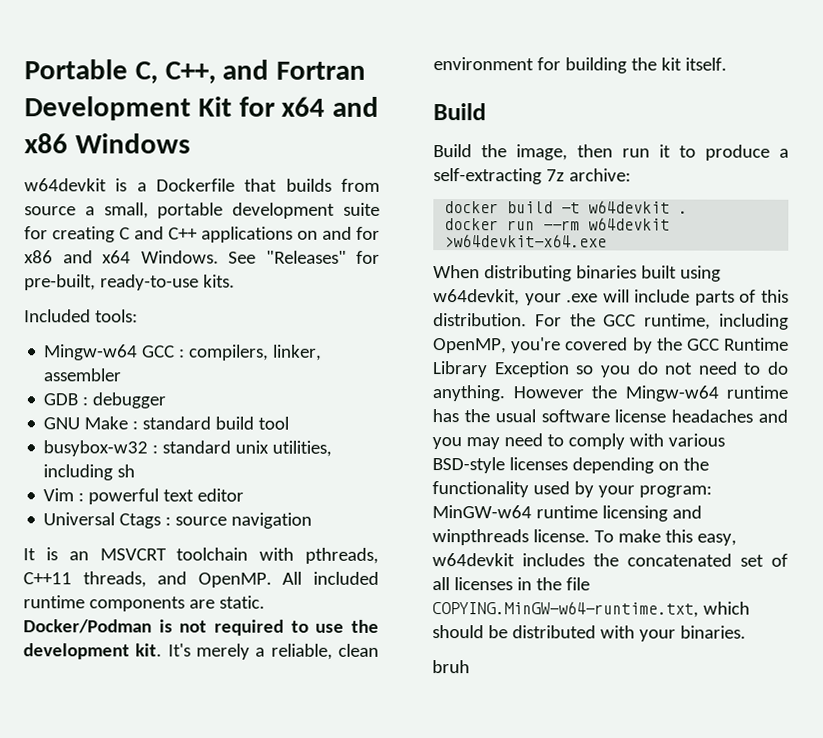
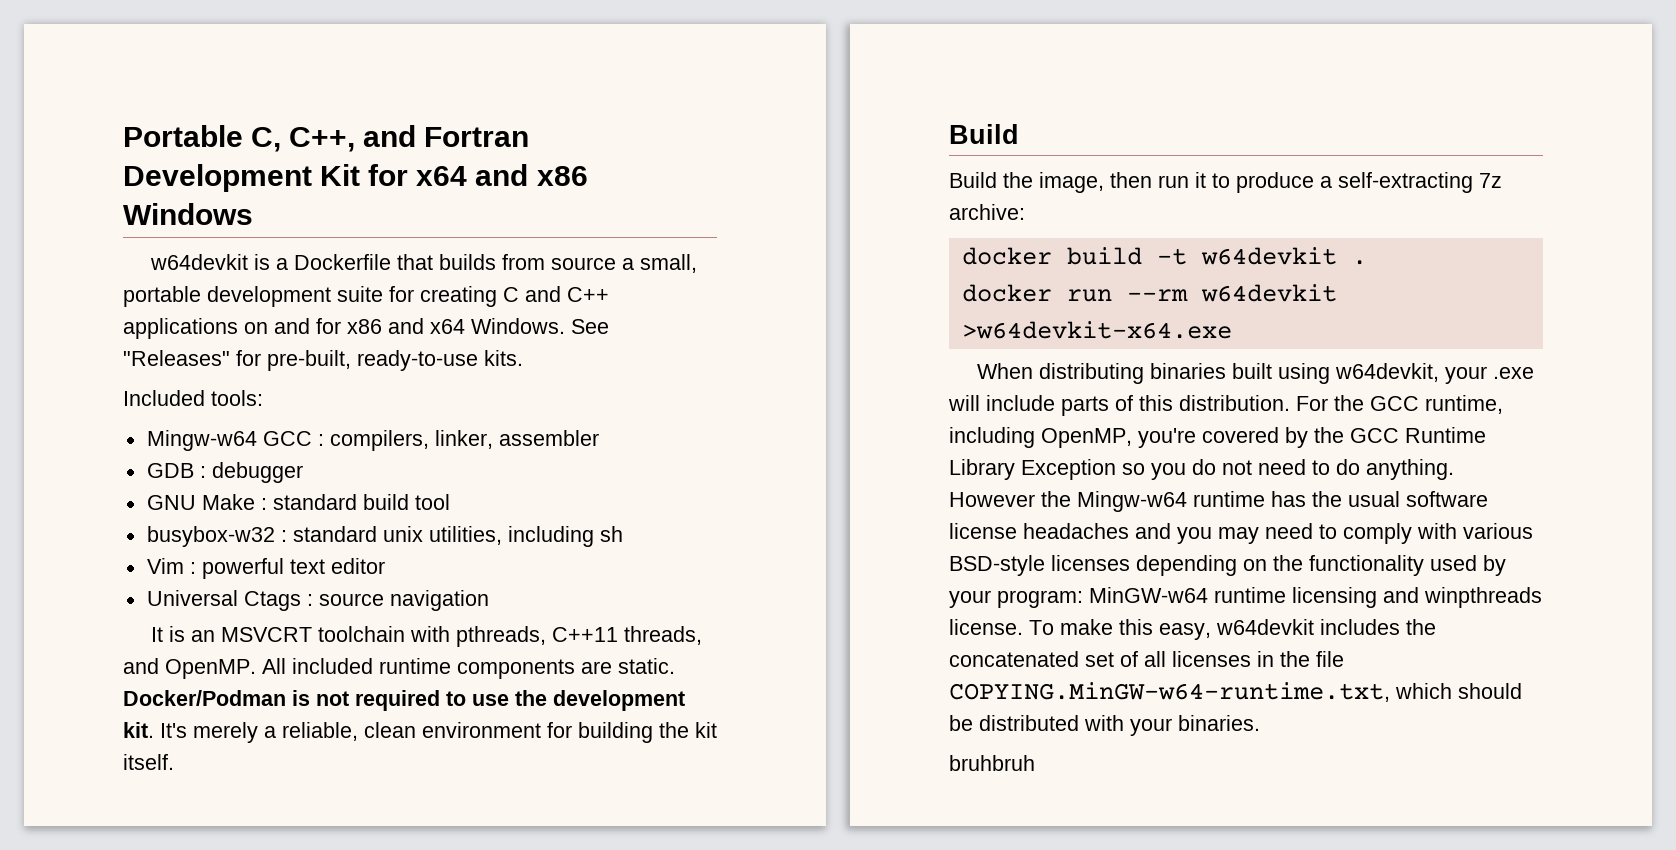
- bruh
+ bruhbruh

